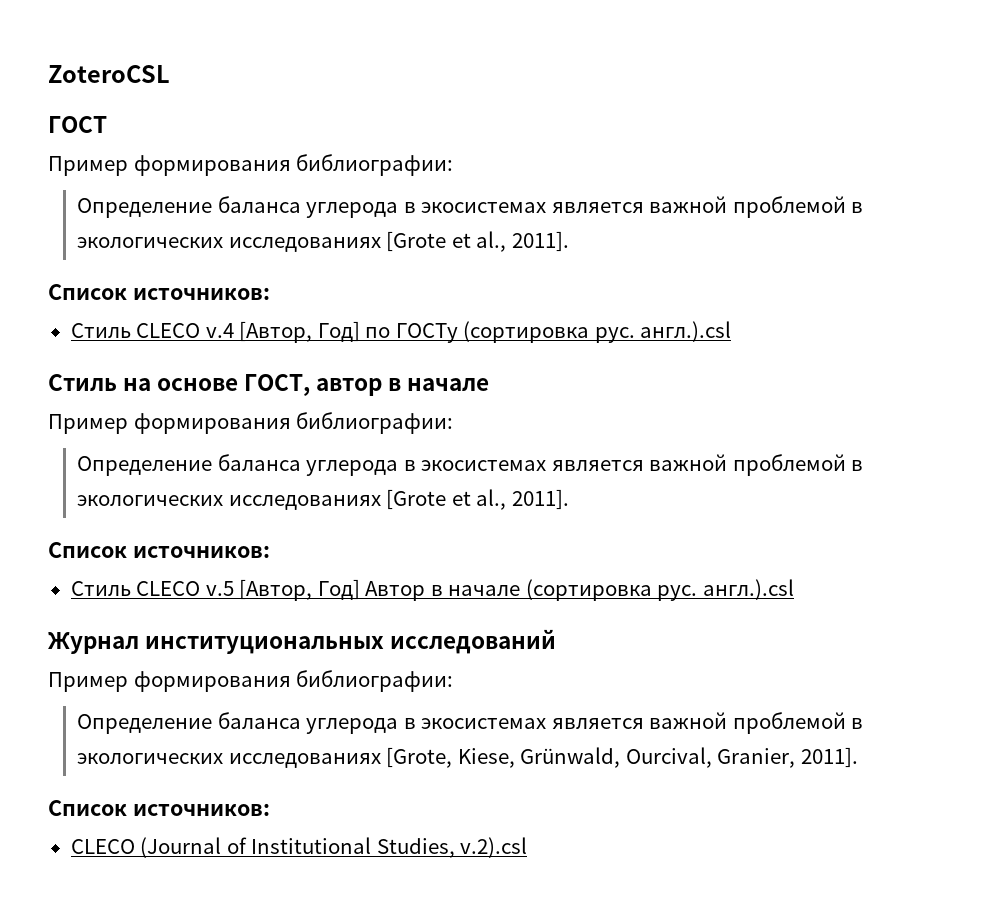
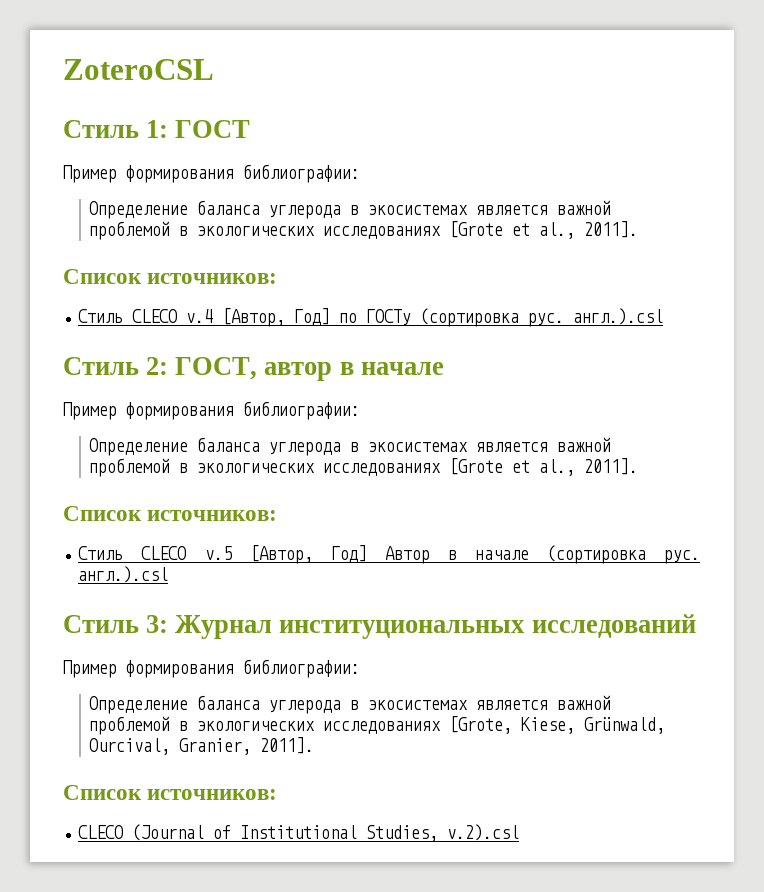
- ГОСТ
+ Стиль 1: ГОСТ
- Стиль на основе ГОСТ, автор в начале
+ Стиль 2: ГОСТ, автор в начале
- Журнал институциональных исследований
+ Стиль 3: Журнал институциональных исследований

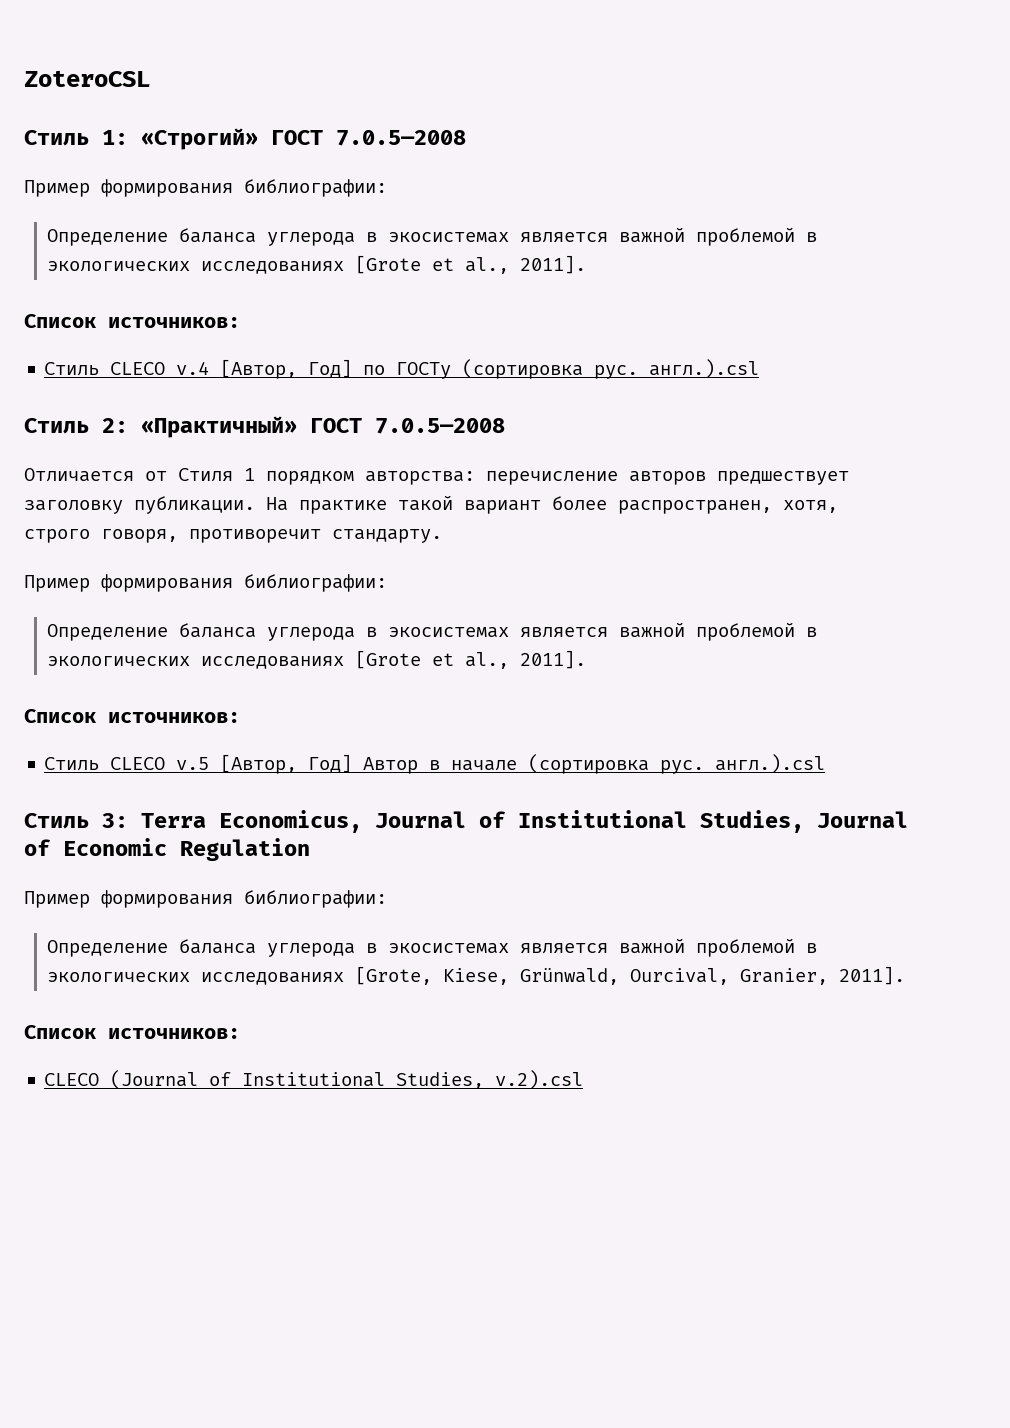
- Стиль 1: ГОСТ
+ Стиль 1: «Строгий» ГОСТ 7.0.5—2008
- Стиль 2: ГОСТ, автор в начале
+ Стиль 2: «Практичный» ГОСТ 7.0.5—2008
+ Отличается от Стиля 1 порядком авторства: перечисление авторов предшествует заголовку публикации. На практике такой вариант более распространен, хотя, строго говоря, противоречит стандарту.
- Стиль 3: Журнал институциональных исследований
+ Стиль 3: Terra Economicus, Journal of Institutional Studies, Journal of Economic Regulation

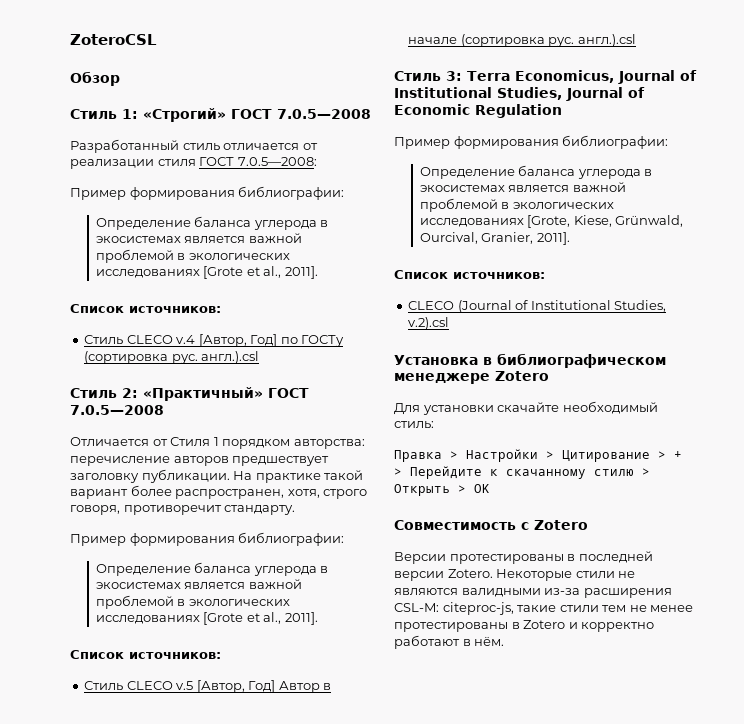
+ Обзор
+ Разработанный стиль отличается от реализации стиля ГОСТ 7.0.5—2008:
+ Установка в библиографическом менеджере Zotero
+ Для установки скачайте необходимый стиль:
+ Правка > Настройки > Цитирование > + > Перейдите к скачанному стилю > Открыть > OK
+ Совместимость с Zotero
+ Версии протестированы в последней версии Zotero. Некоторые стили не являются валидными из-за расширения CSL-M: citeproc-js, такие стили тем не менее протестированы в Zotero и корректно работают в нём.

